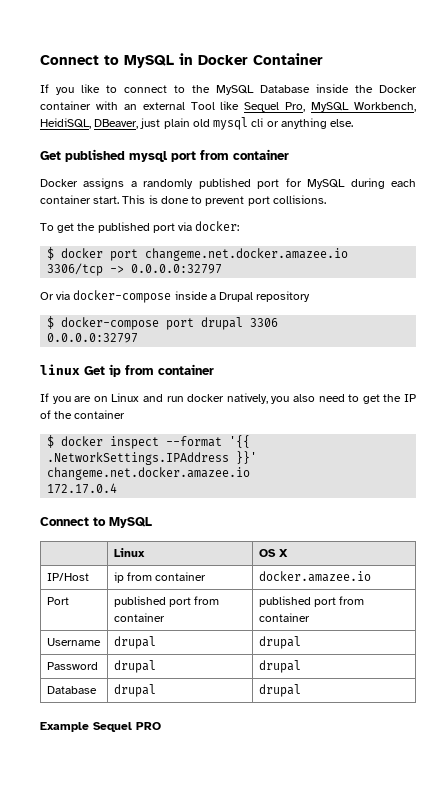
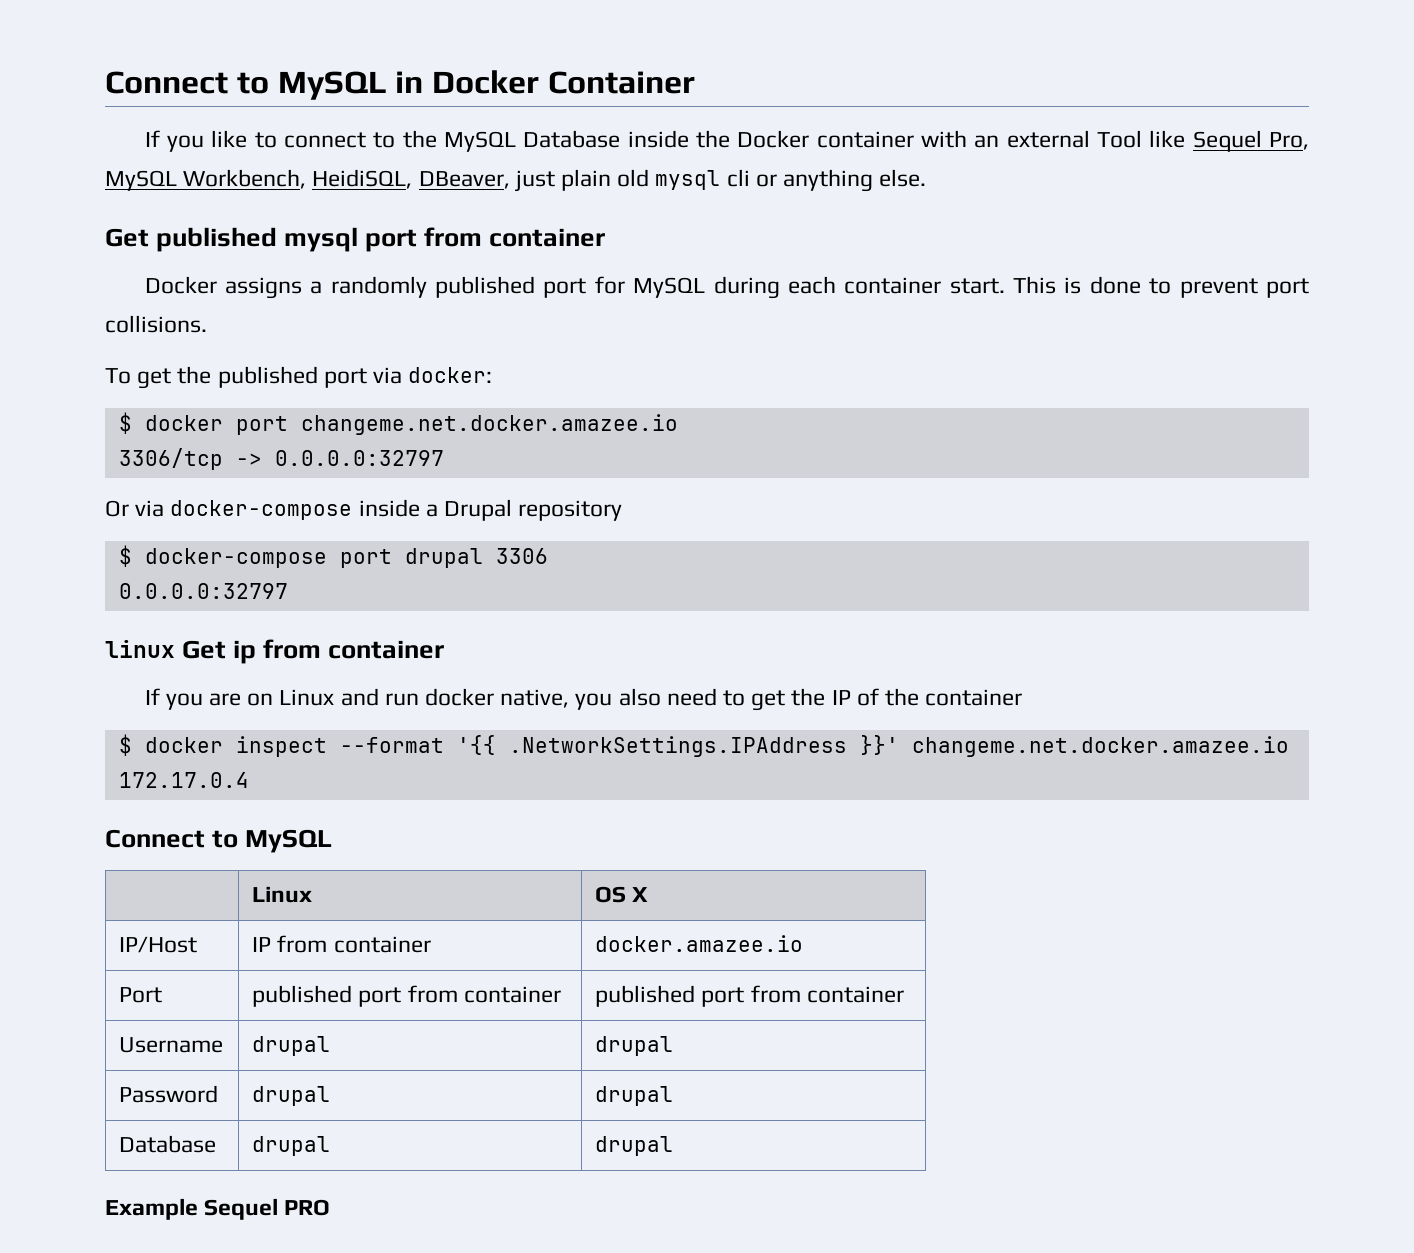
- If you are on Linux and run docker natively, you also need to get the IP of the container
+ If you are on Linux and run docker native, you also need to get the IP of the container
- IP/Host | ip from container | docker.amazee.io
+ IP/Host | IP from container | docker.amazee.io

